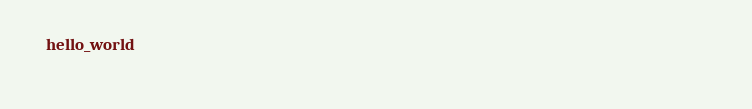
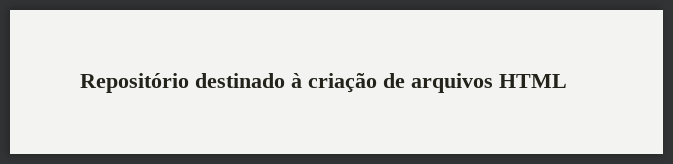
- hello_world
+ Repositório destinado à criação de arquivos HTML

